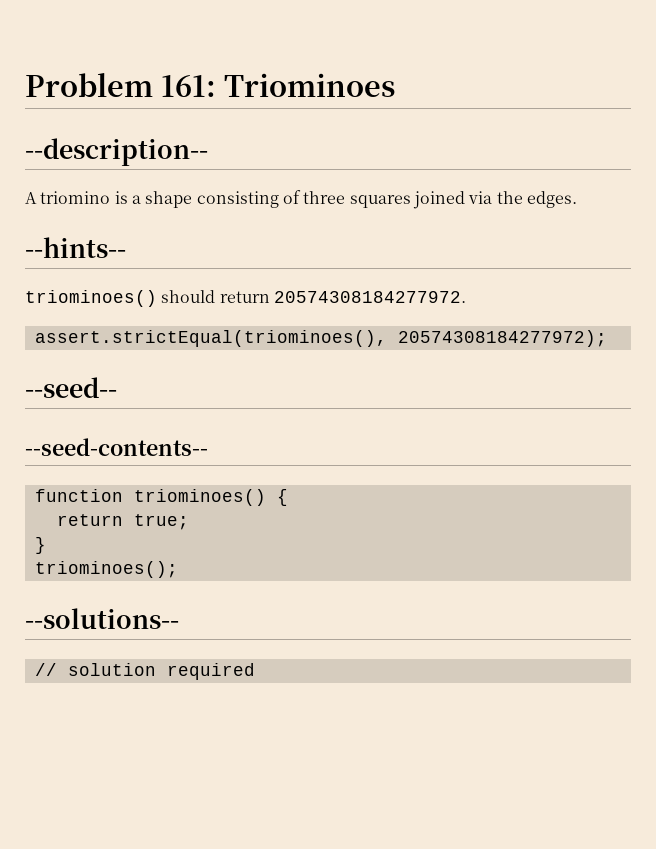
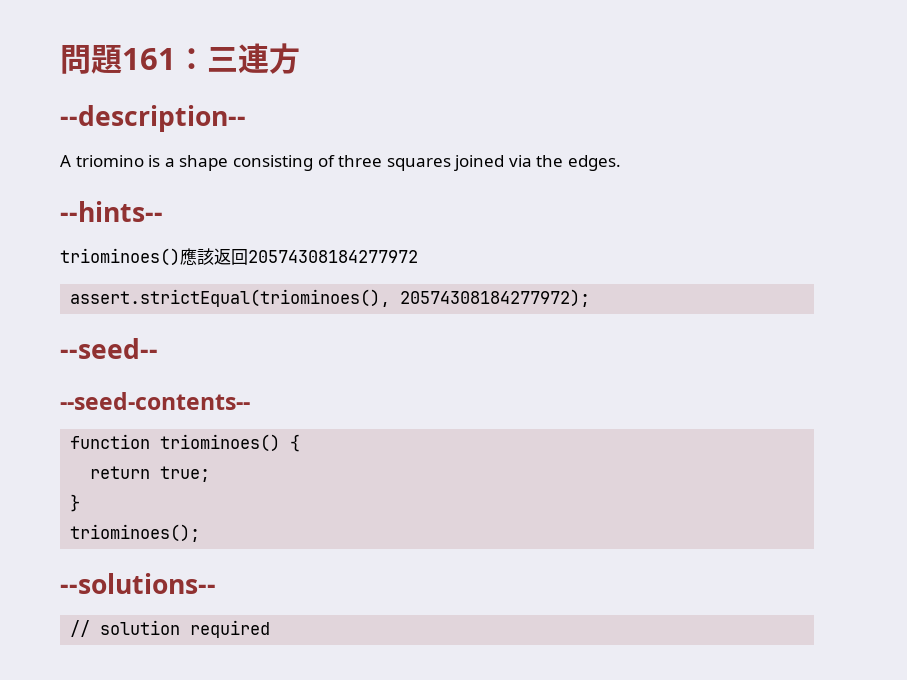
- Problem 161: Triominoes
+ 問題161：三連方
- triominoes() should return 20574308184277972.
+ triominoes()應該返回20574308184277972

